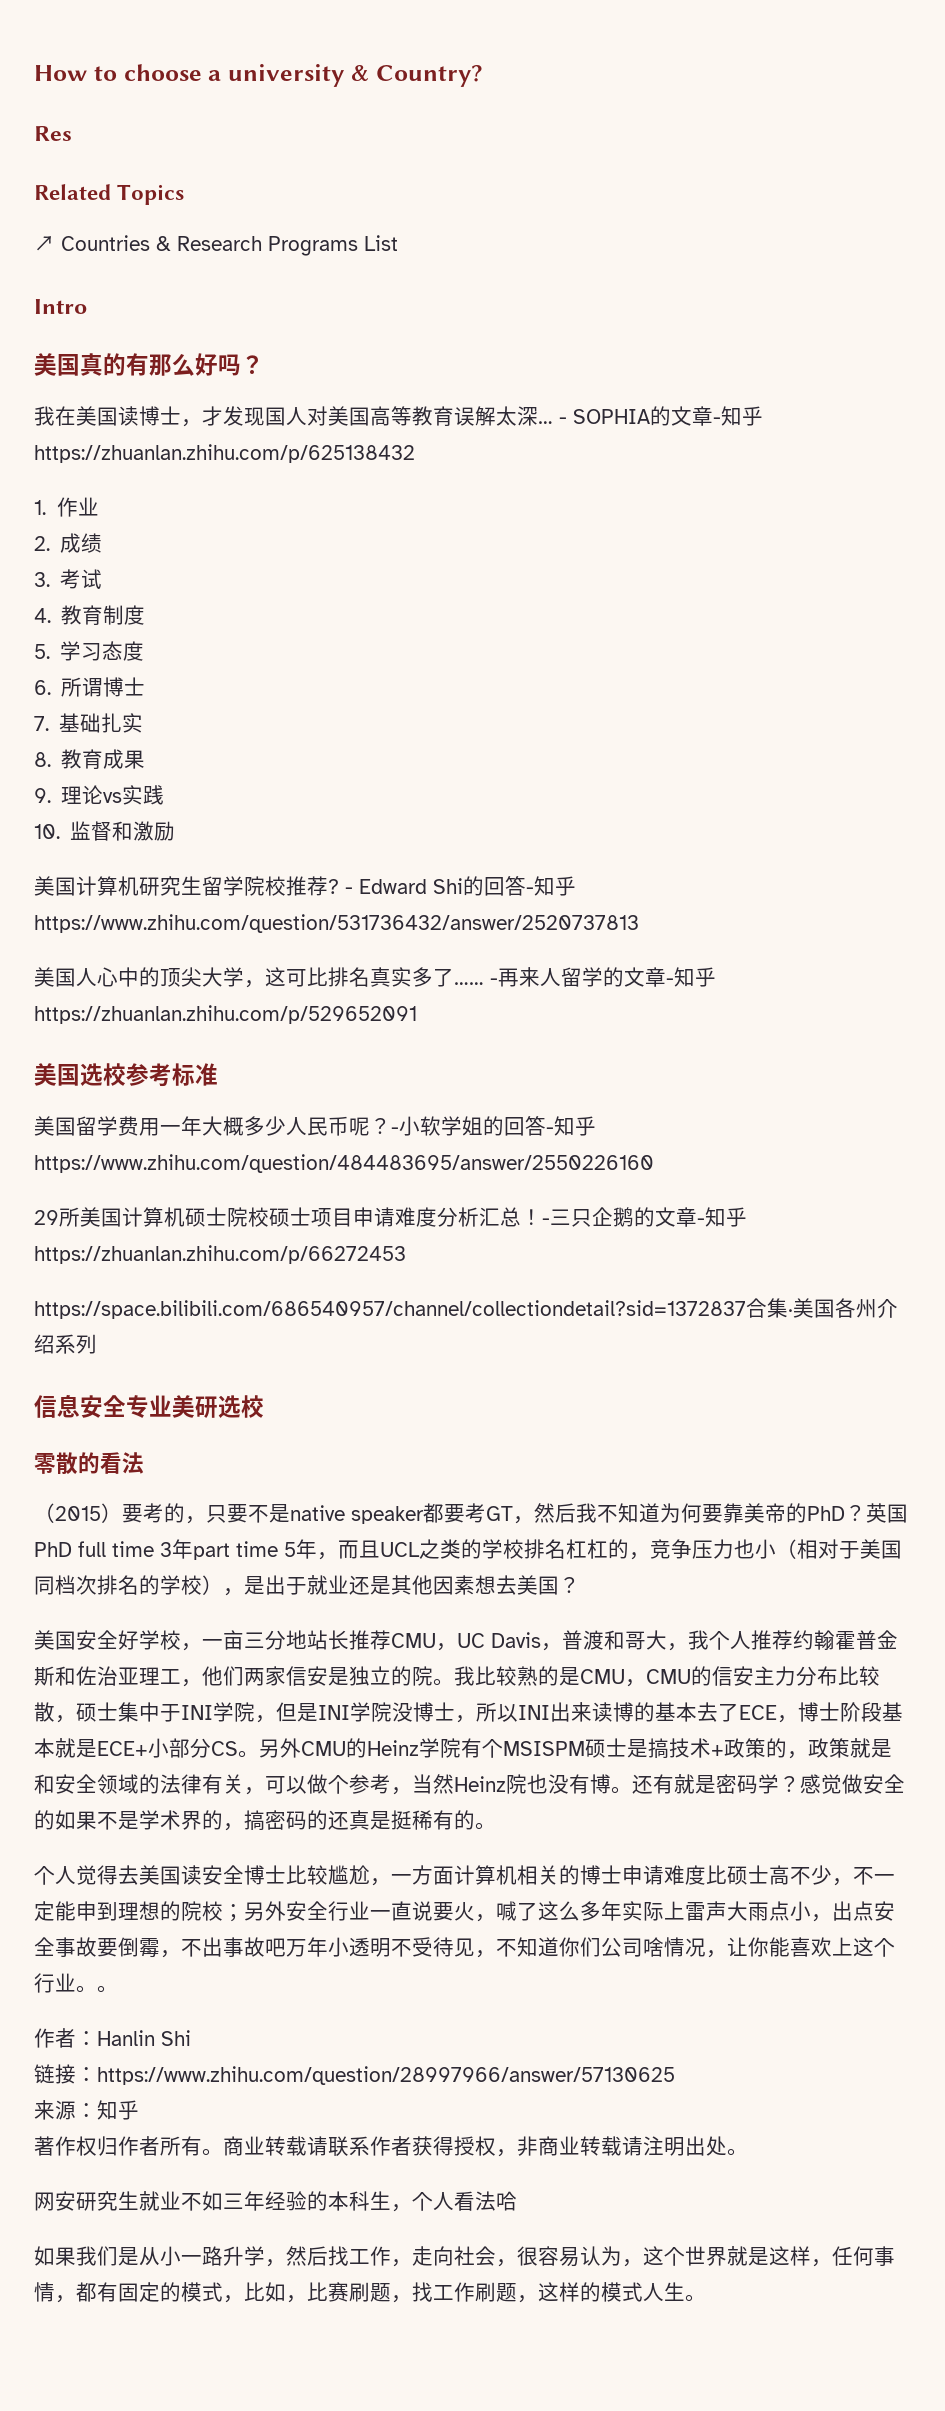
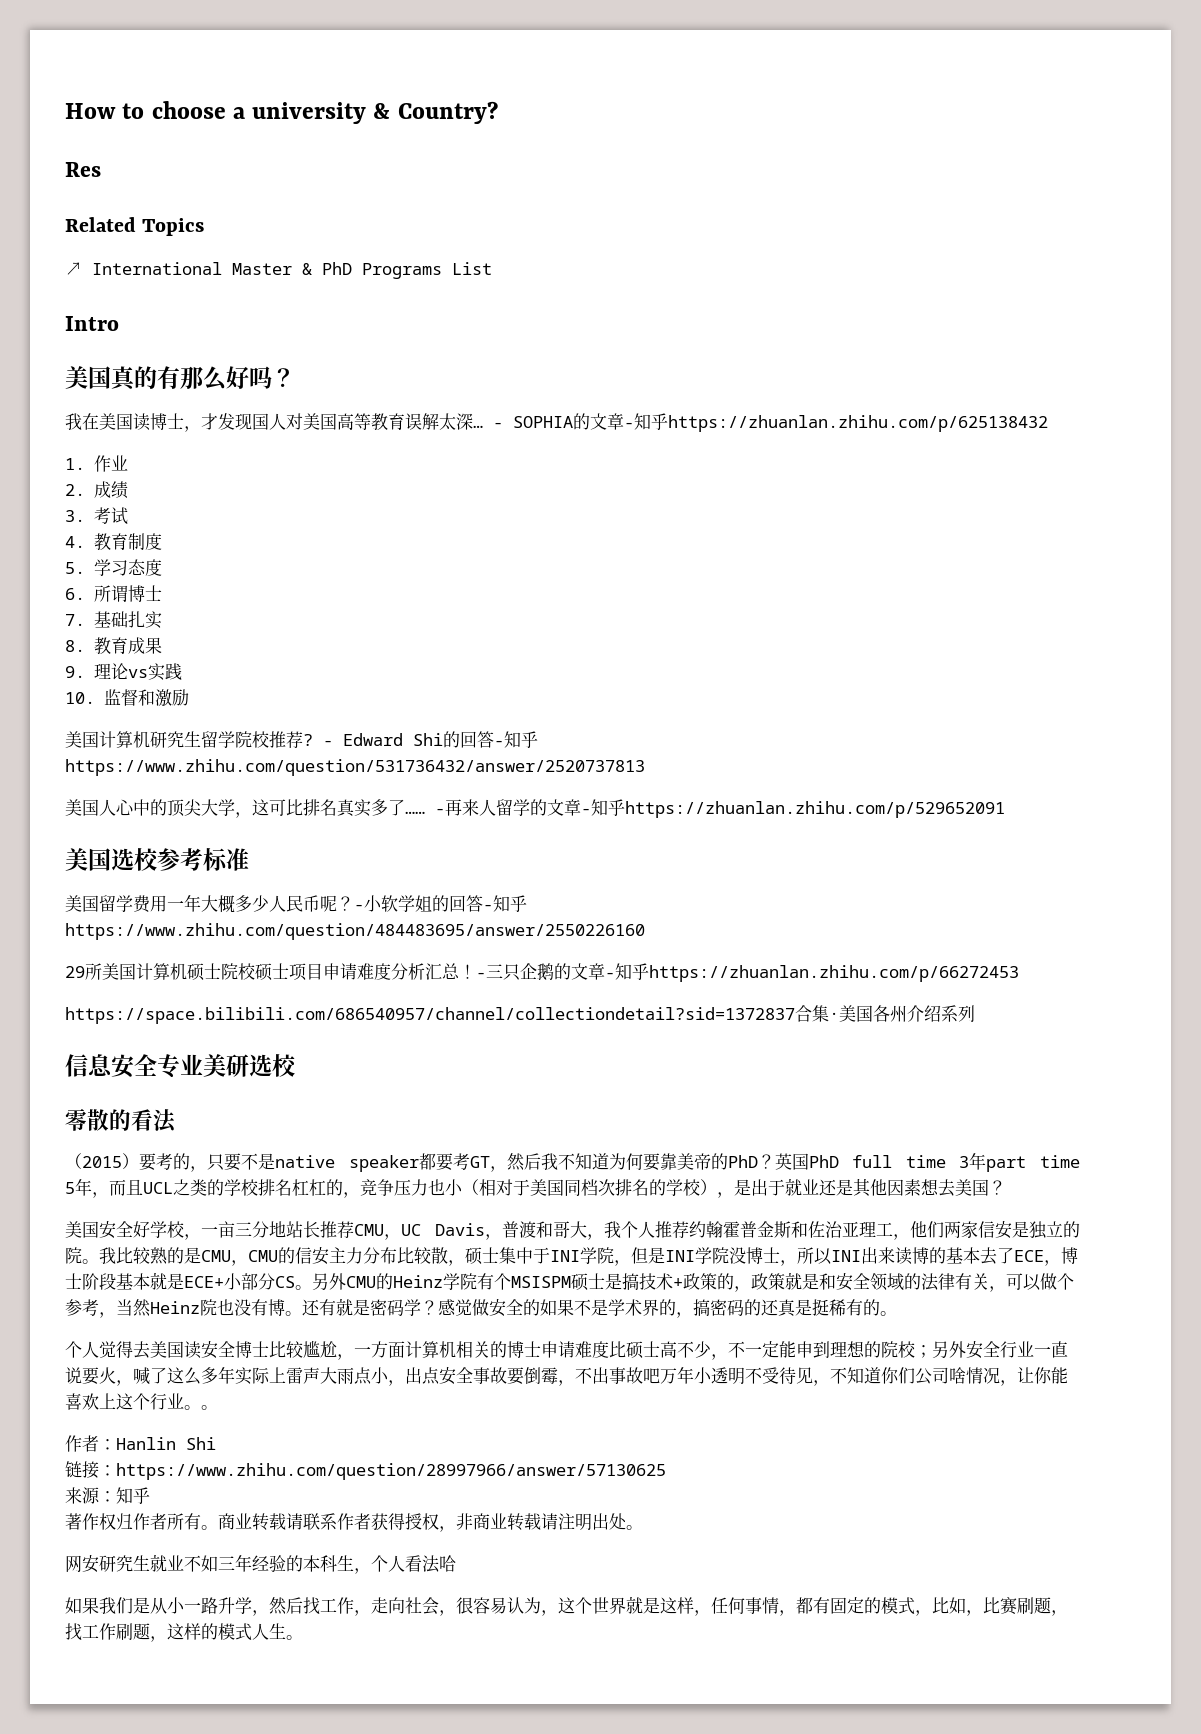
- ↗ Countries & Research Programs List
+ ↗ International Master & PhD Programs List

